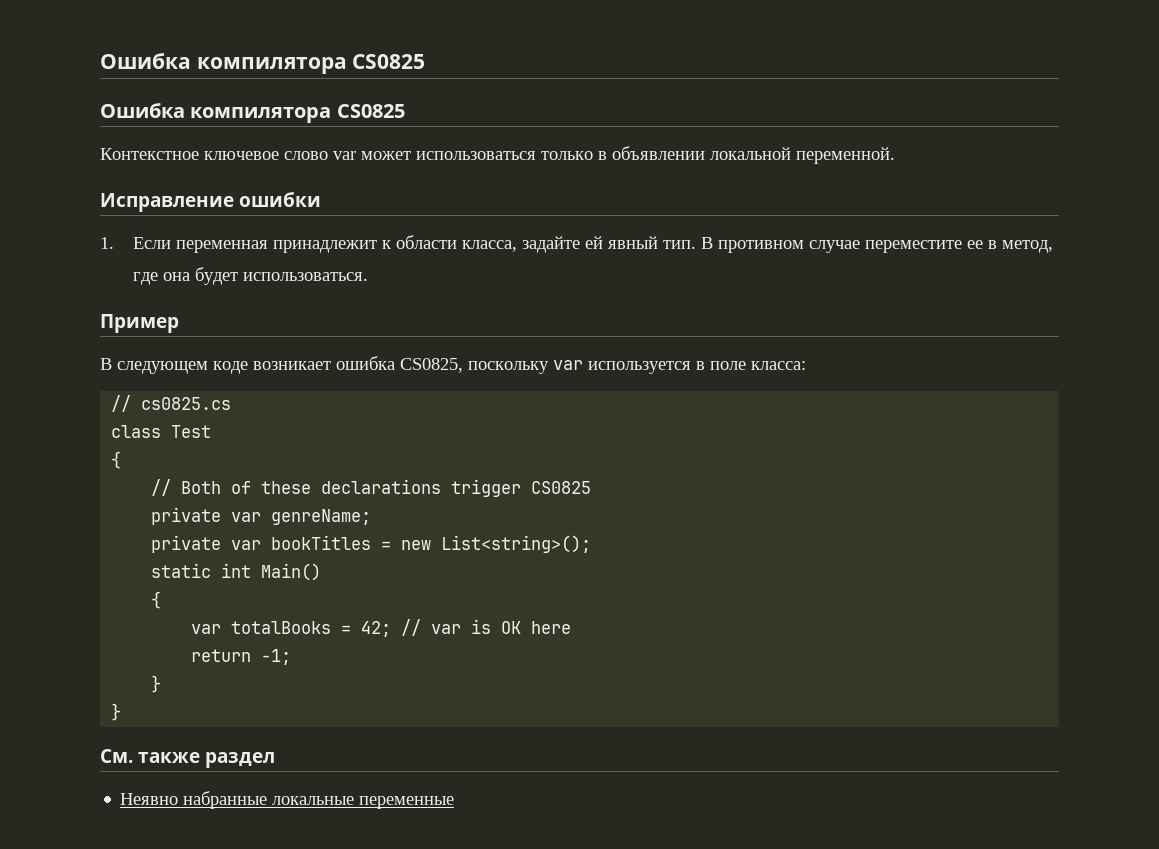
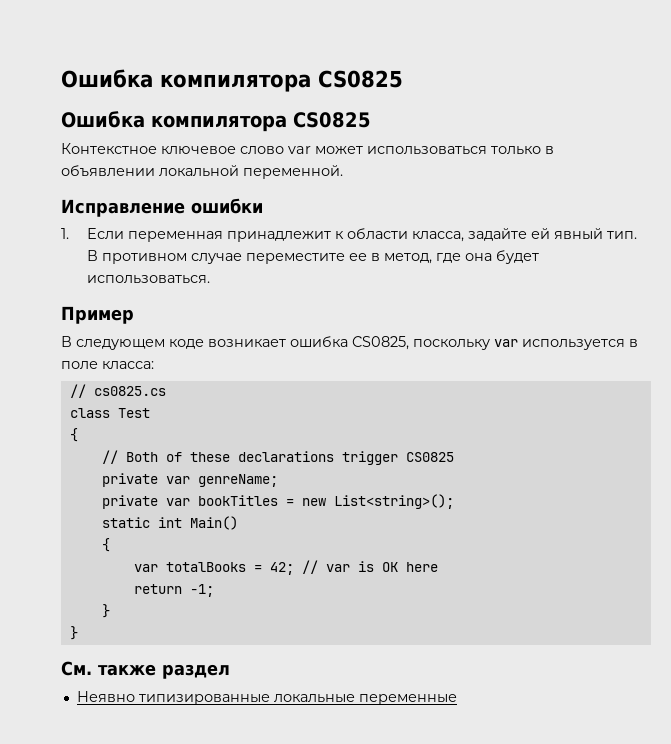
- Неявно набранные локальные переменные
+ Неявно типизированные локальные переменные

